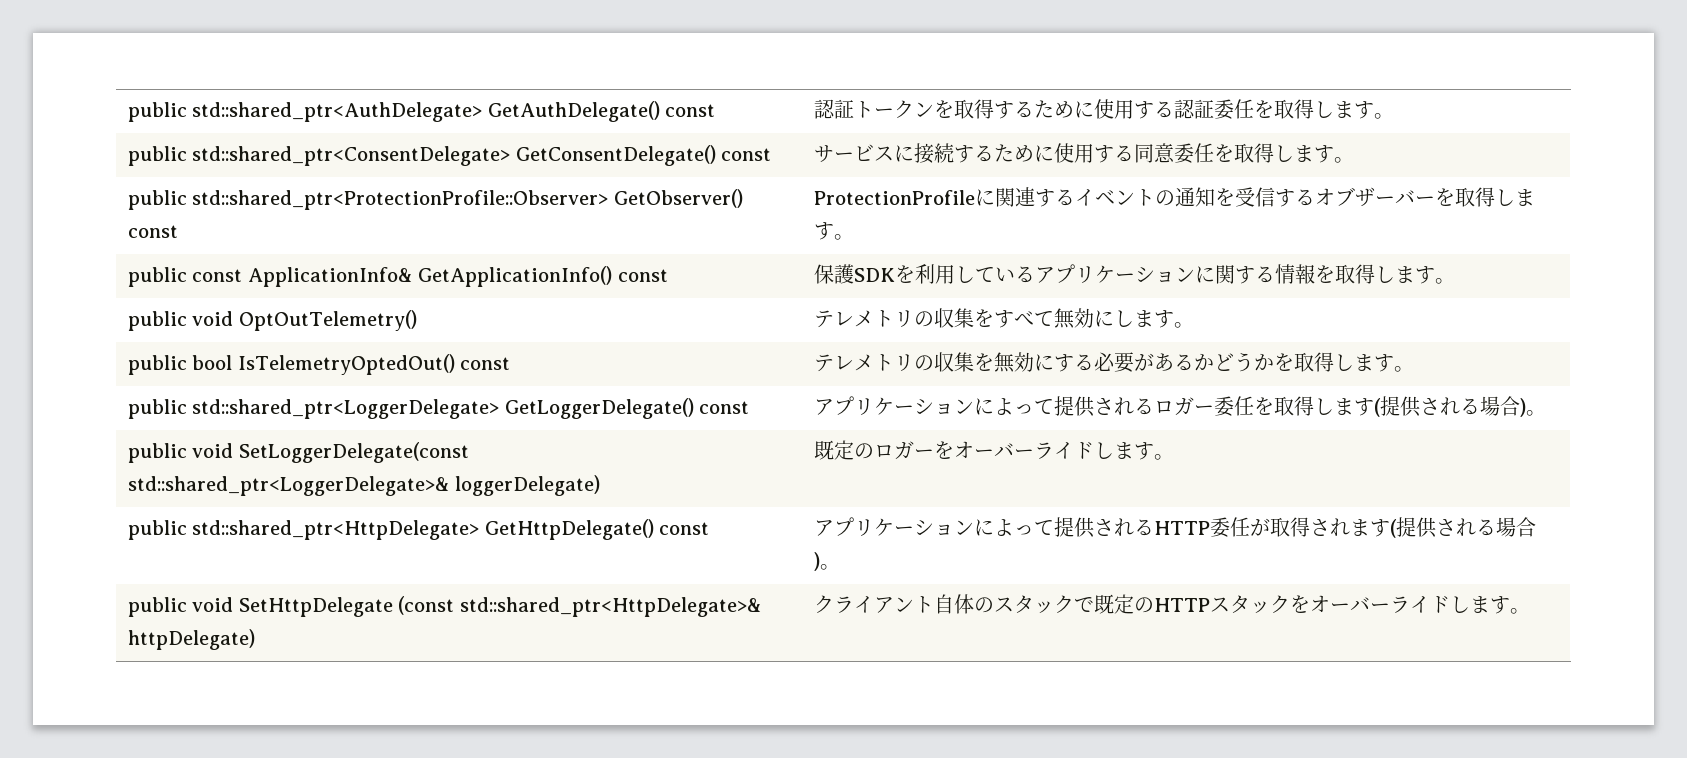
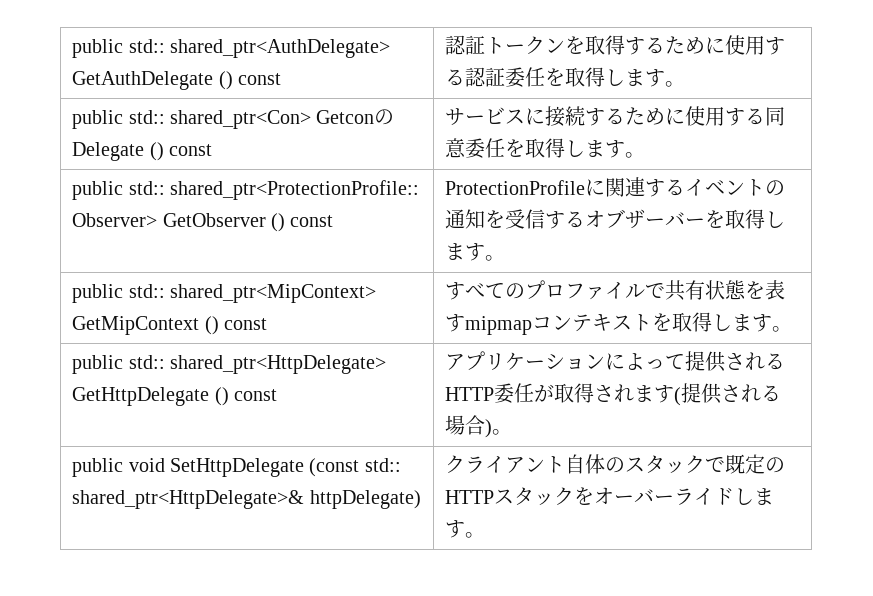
- public std::shared_ptr<AuthDelegate> GetAuthDelegate() const | 認証トークンを取得するために使用する認証委任を取得します。
+ public std:: shared_ptr<AuthDelegate> GetAuthDelegate () const | 認証トークンを取得するために使用する認証委任を取得します。
- public std::shared_ptr<ConsentDelegate> GetConsentDelegate() const | サービスに接続するために使用する同意委任を取得します。
+ public std:: shared_ptr<Con> GetconのDelegate () const | サービスに接続するために使用する同意委任を取得します。
- public std::shared_ptr<ProtectionProfile::Observer> GetObserver() const | ProtectionProfileに関連するイベントの通知を受信するオブザーバーを取得します。
+ public std:: shared_ptr<ProtectionProfile:: Observer> GetObserver () const | ProtectionProfileに関連するイベントの通知を受信するオブザーバーを取得します。
- public const ApplicationInfo& GetApplicationInfo() const | 保護SDKを利用しているアプリケーションに関する情報を取得します。
- public void OptOutTelemetry() | テレメトリの収集をすべて無効にします。
- public bool IsTelemetryOptedOut() const | テレメトリの収集を無効にする必要があるかどうかを取得します。
- public std::shared_ptr<LoggerDelegate> GetLoggerDelegate() const | アプリケーションによって提供されるロガー委任を取得します(提供される場合)。
- public void SetLoggerDelegate(const std::shared_ptr<LoggerDelegate>& loggerDelegate) | 既定のロガーをオーバーライドします。
- public std::shared_ptr<HttpDelegate> GetHttpDelegate() const | アプリケーションによって提供されるHTTP委任が取得されます(提供される場合)。
+ public std:: shared_ptr<MipContext> GetMipContext () const | すべてのプロファイルで共有状態を表すmipmapコンテキストを取得します。
+ public std:: shared_ptr<HttpDelegate> GetHttpDelegate () const | アプリケーションによって提供されるHTTP委任が取得されます(提供される場合)。
- public void SetHttpDelegate (const std::shared_ptr<HttpDelegate>& httpDelegate) | クライアント自体のスタックで既定のHTTPスタックをオーバーライドします。
+ public void SetHttpDelegate (const std:: shared_ptr<HttpDelegate>& httpDelegate) | クライアント自体のスタックで既定のHTTPスタックをオーバーライドします。

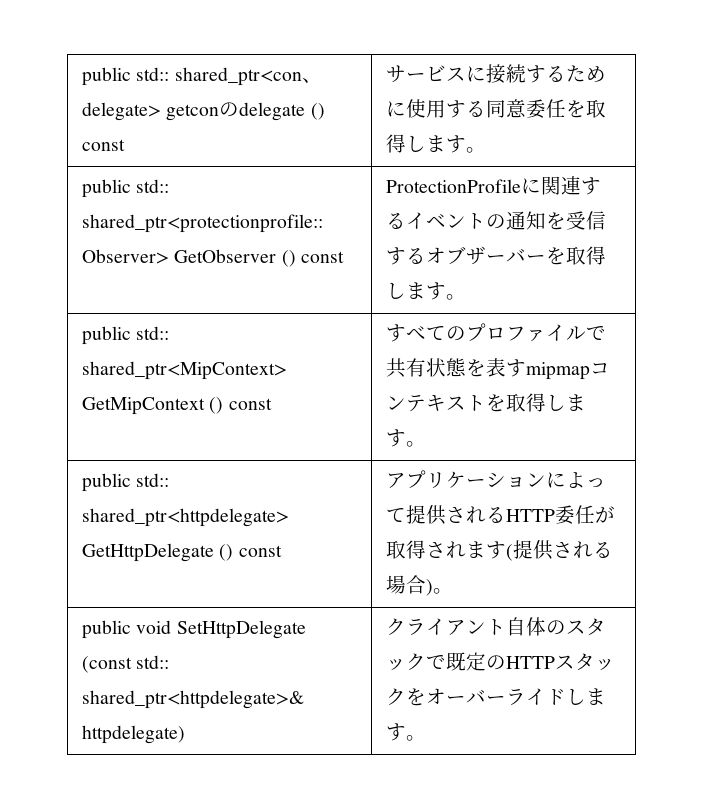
- public std:: shared_ptr<AuthDelegate> GetAuthDelegate () const | 認証トークンを取得するために使用する認証委任を取得します。
- public std:: shared_ptr<Con> GetconのDelegate () const | サービスに接続するために使用する同意委任を取得します。
+ public std:: shared_ptr<con、delegate> getconのdelegate () const | サービスに接続するために使用する同意委任を取得します。
- public std:: shared_ptr<ProtectionProfile:: Observer> GetObserver () const | ProtectionProfileに関連するイベントの通知を受信するオブザーバーを取得します。
+ public std:: shared_ptr<protectionprofile:: Observer> GetObserver () const | ProtectionProfileに関連するイベントの通知を受信するオブザーバーを取得します。
- public std:: shared_ptr<HttpDelegate> GetHttpDelegate () const | アプリケーションによって提供されるHTTP委任が取得されます(提供される場合)。
+ public std:: shared_ptr<httpdelegate> GetHttpDelegate () const | アプリケーションによって提供されるHTTP委任が取得されます(提供される場合)。
- public void SetHttpDelegate (const std:: shared_ptr<HttpDelegate>& httpDelegate) | クライアント自体のスタックで既定のHTTPスタックをオーバーライドします。
+ public void SetHttpDelegate (const std:: shared_ptr<httpdelegate>& httpdelegate) | クライアント自体のスタックで既定のHTTPスタックをオーバーライドします。

